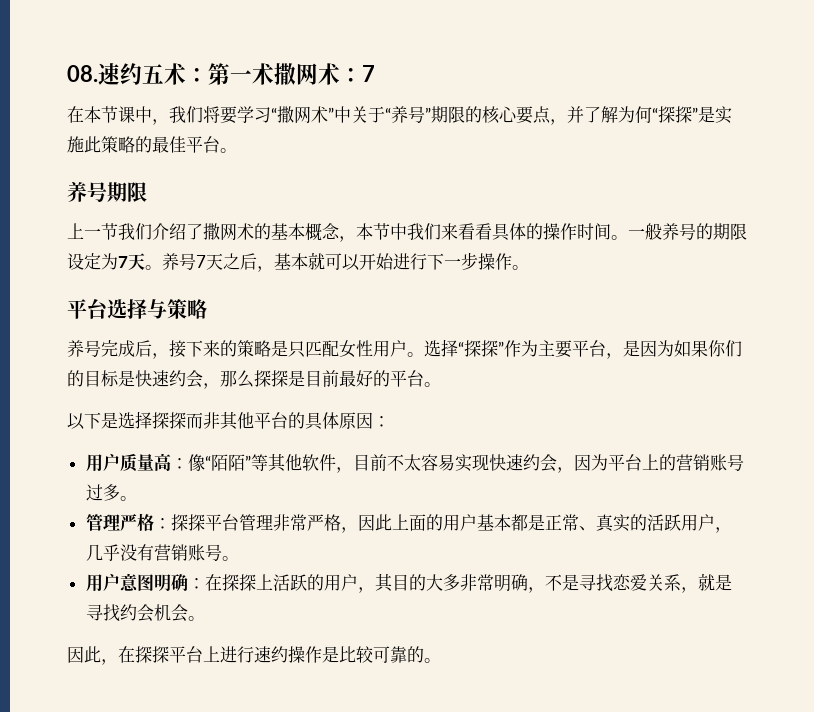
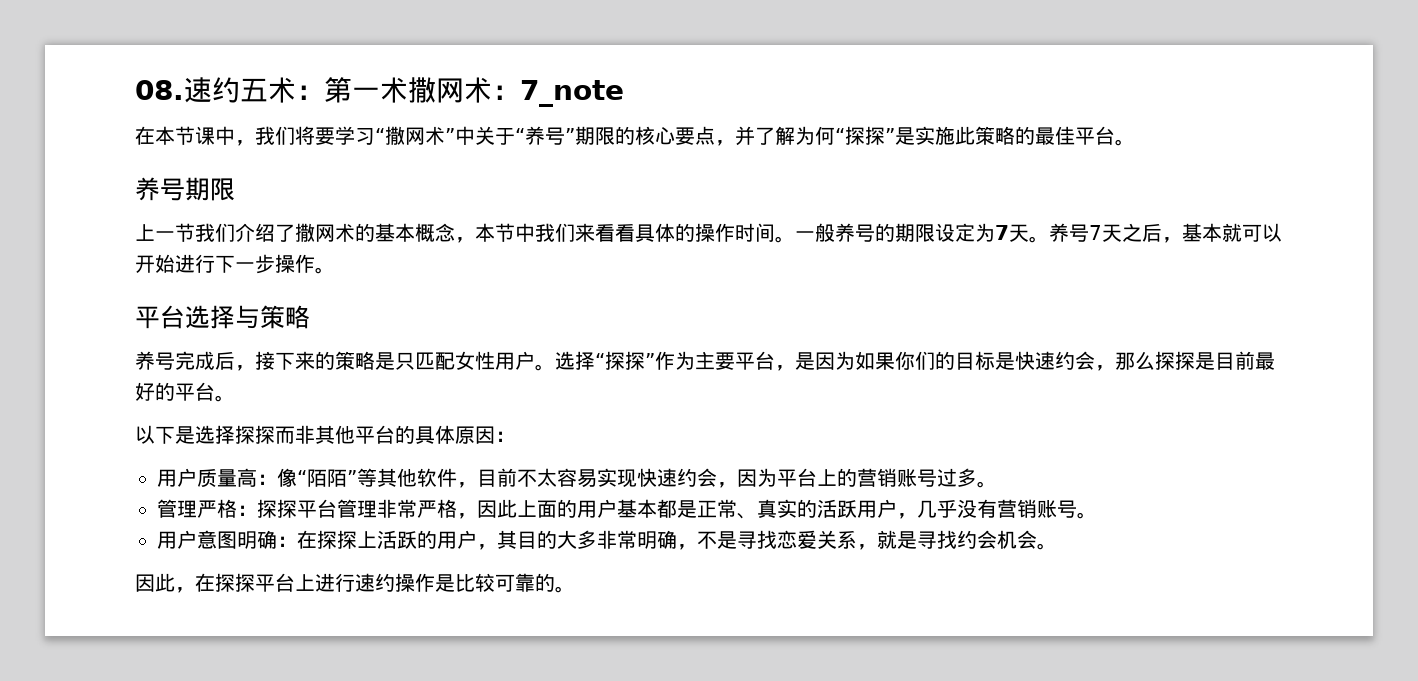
- 08.速约五术：第一术撒网术：7
+ 08.速约五术：第一术撒网术：7_note

